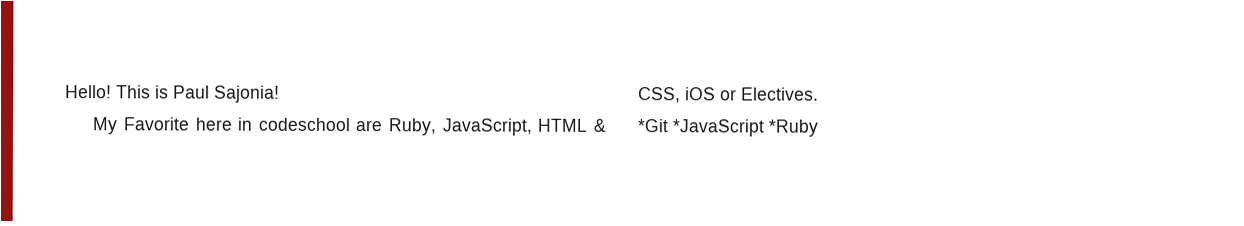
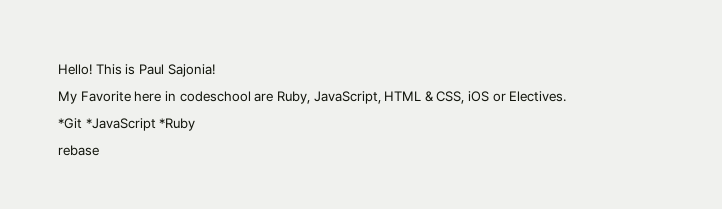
+ rebase

